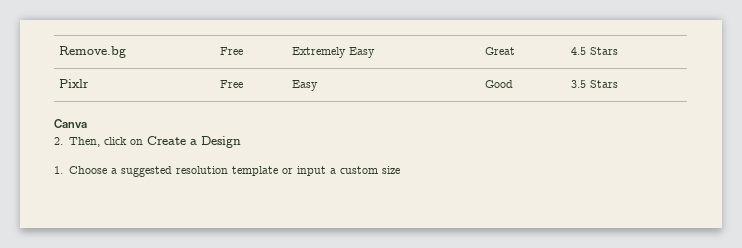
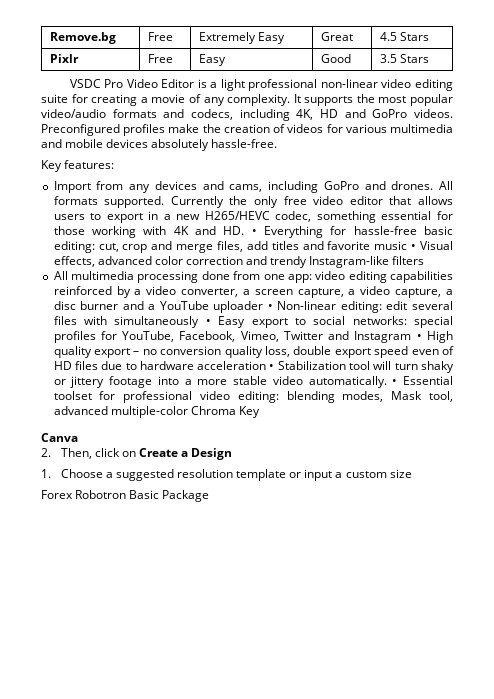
+ VSDC Pro Video Editor is a light professional non-linear video editing suite for creating a movie of any complexity. It supports the most popular video/audio formats and codecs, including 4K, HD and GoPro videos. Preconfigured profiles make the creation of videos for various multimedia and mobile devices absolutely hassle-free.
+ Key features:
+ Import from any devices and cams, including GoPro and drones. All formats supported. Сurrently the only free video editor that allows users to export in a new H265/HEVC codec, something essential for those working with 4K and HD. • Everything for hassle-free basic editing: cut, crop and merge files, add titles and favorite music • Visual effects, advanced color correction and trendy Instagram-like filters
+ All multimedia processing done from one app: video editing capabilities reinforced by a video converter, a screen capture, a video capture, a disc burner and a YouTube uploader • Non-linear editing: edit several files with simultaneously • Easy export to social networks: special profiles for YouTube, Facebook, Vimeo, Twitter and Instagram • High quality export – no conversion quality loss, double export speed even of HD files due to hardware acceleration • Stabilization tool will turn shaky or jittery footage into a more stable video automatically. • Essential toolset for professional video editing: blending modes, Mask tool, advanced multiple-color Chroma Key
+ Forex Robotron Basic Package

